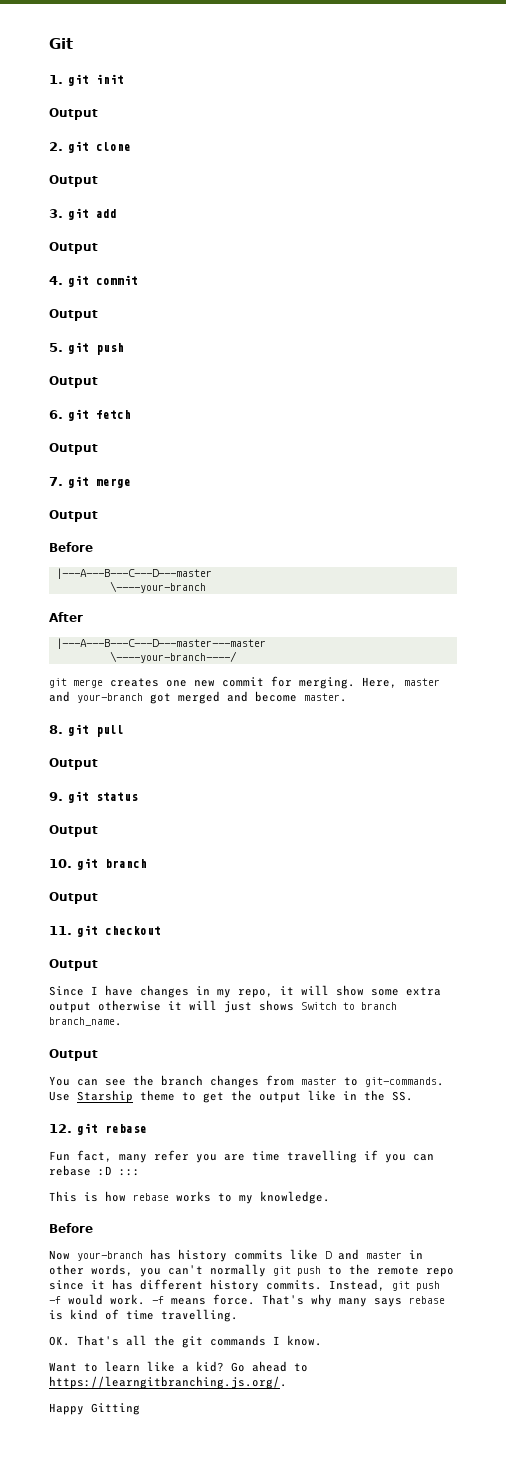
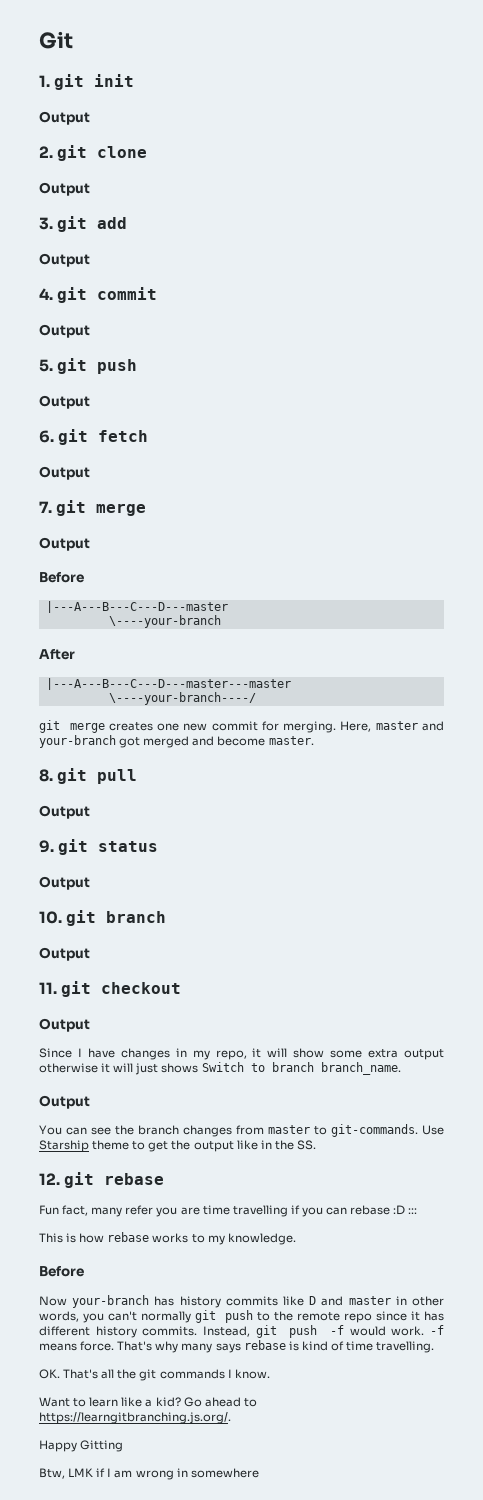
+ Btw, LMK if I am wrong in somewhere

